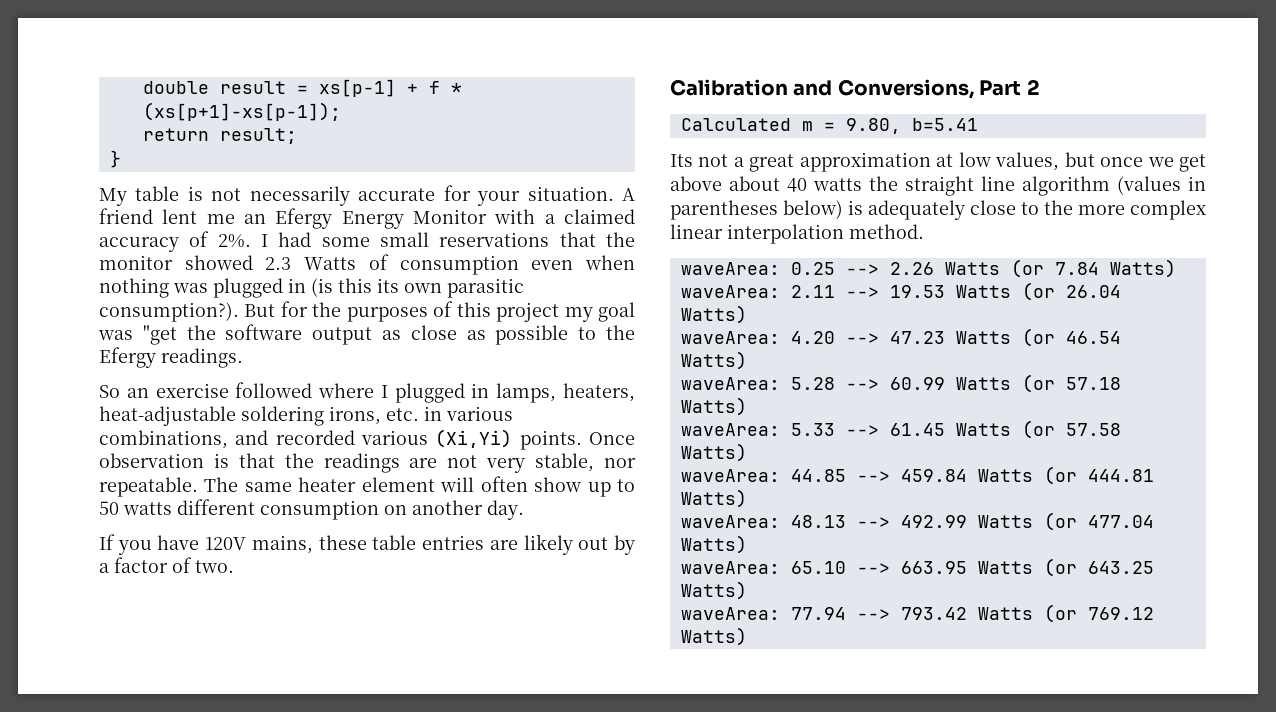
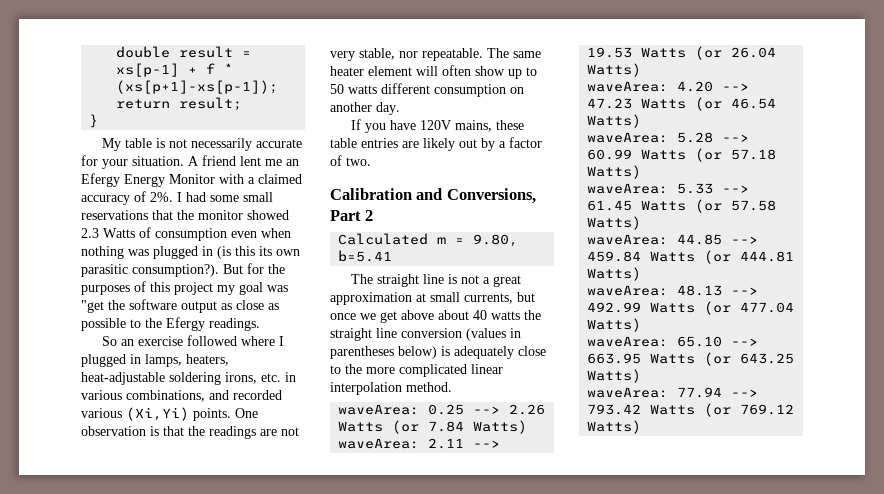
- Once observation is that the readings are not very stable, nor repeatable.
+ One observation is that the readings are not very stable, nor repeatable.
- Its not a great approximation at low values, but once we get above about 40 watts the straight line algorithm (values in parentheses below) is adequately close to the more complex linear interpolation method.
+ The straight line is not a great approximation at small currents, but once we get above about 40 watts the straight line conversion (values in parentheses below) is adequately close to the more complicated linear interpolation method.

